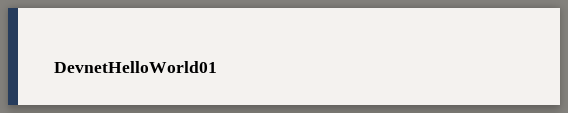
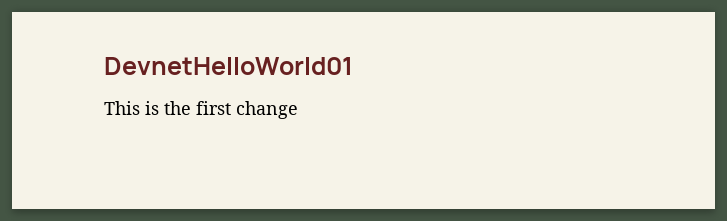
+ This is the first change

